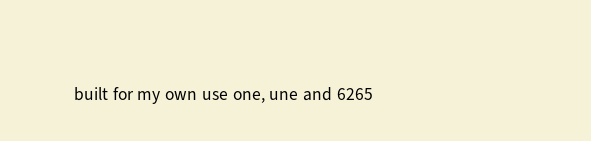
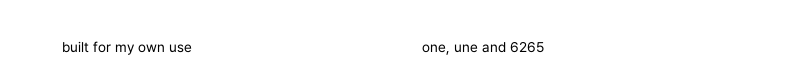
- built for my own use one, une and 6265
+ built for my own use
+ one, une and 6265

